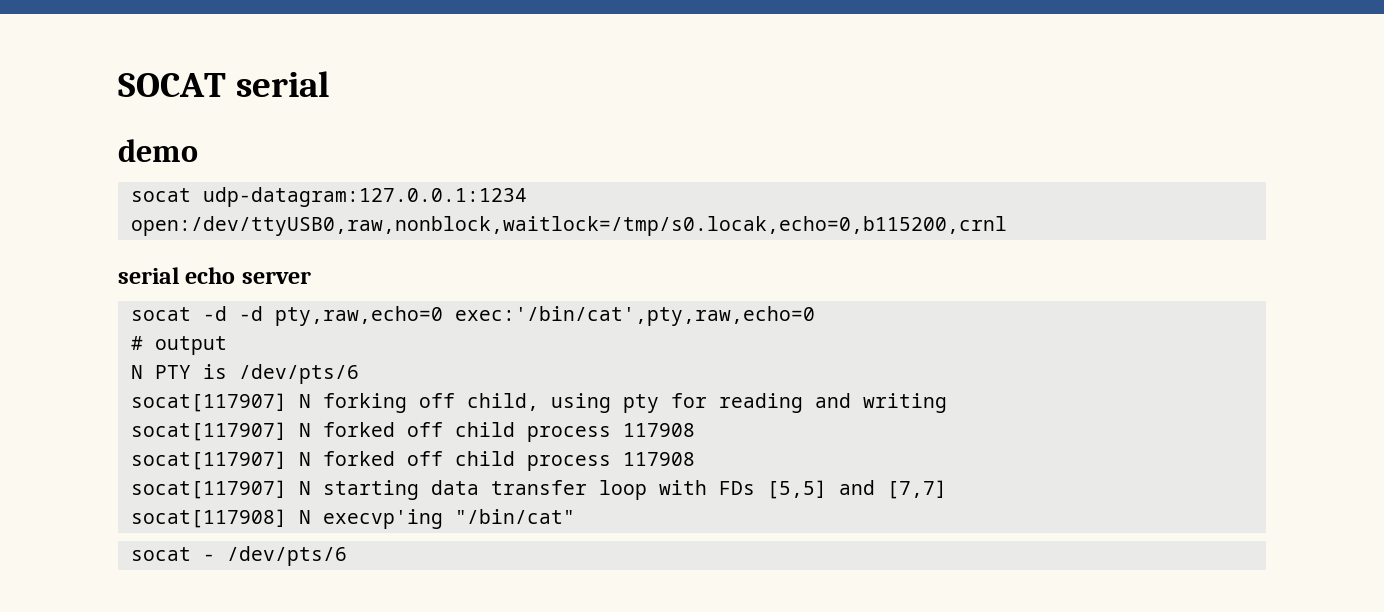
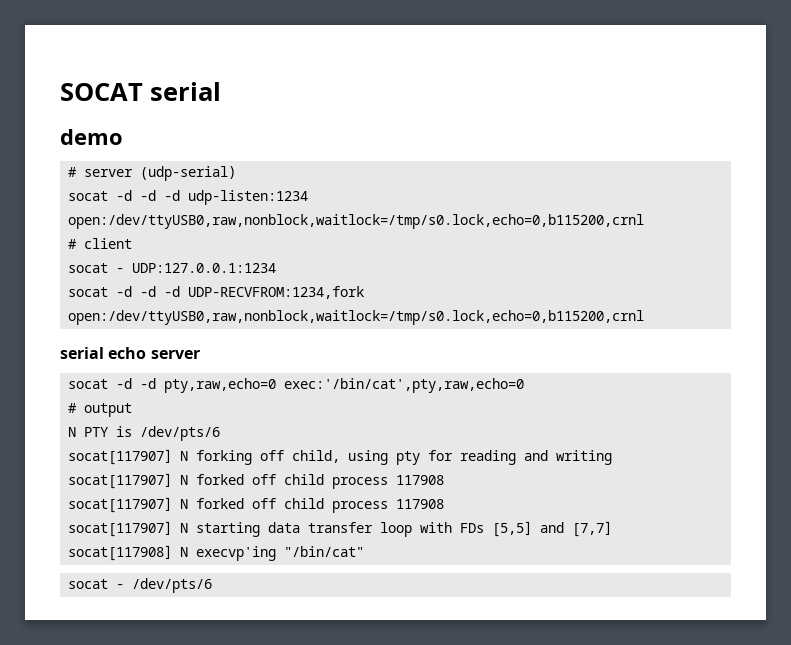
- socat udp-datagram:127.0.0.1:1234 open:/dev/ttyUSB0,raw,nonblock,waitlock=/tmp/s0.locak,echo=0,b115200,crnl
+ # server (udp-serial)
+ socat -d -d -d udp-listen:1234 open:/dev/ttyUSB0,raw,nonblock,waitlock=/tmp/s0.lock,echo=0,b115200,crnl
+ # client
+ socat - UDP:127.0.0.1:1234
+ socat -d -d -d UDP-RECVFROM:1234,fork open:/dev/ttyUSB0,raw,nonblock,waitlock=/tmp/s0.lock,echo=0,b115200,crnl

